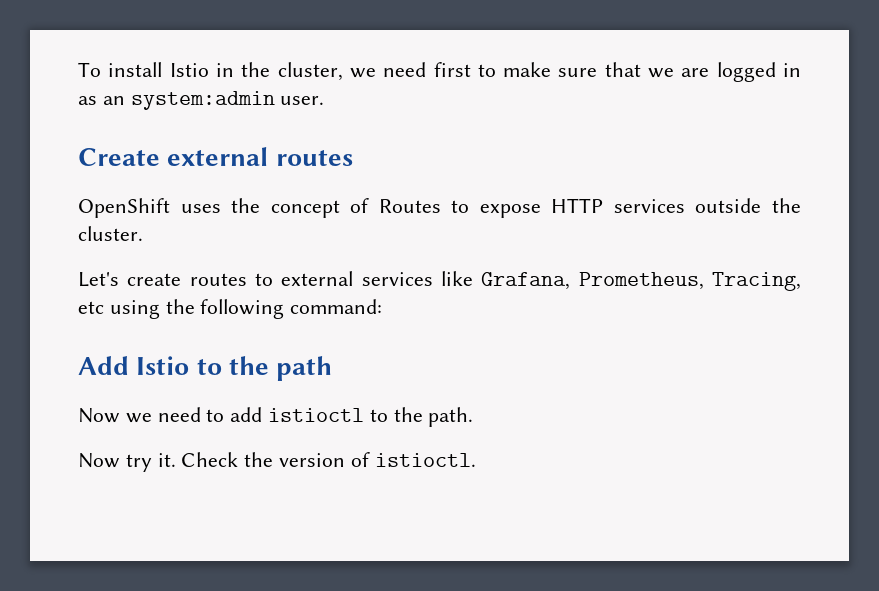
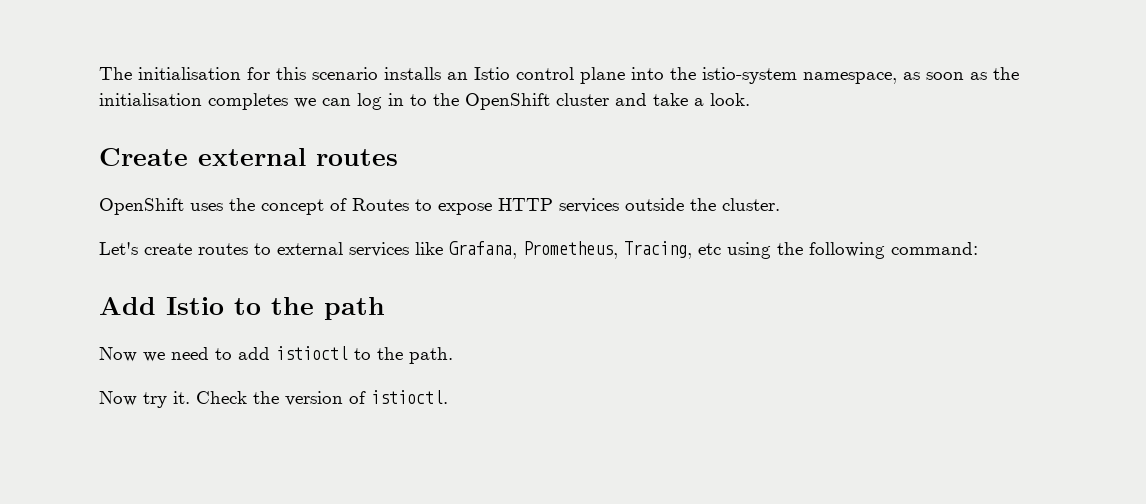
- To install Istio in the cluster, we need first to make sure that we are logged in as an system:admin user.
+ The initialisation for this scenario installs an Istio control plane into the istio-system namespace, as soon as the initialisation completes we can log in to the OpenShift cluster and take a look.

